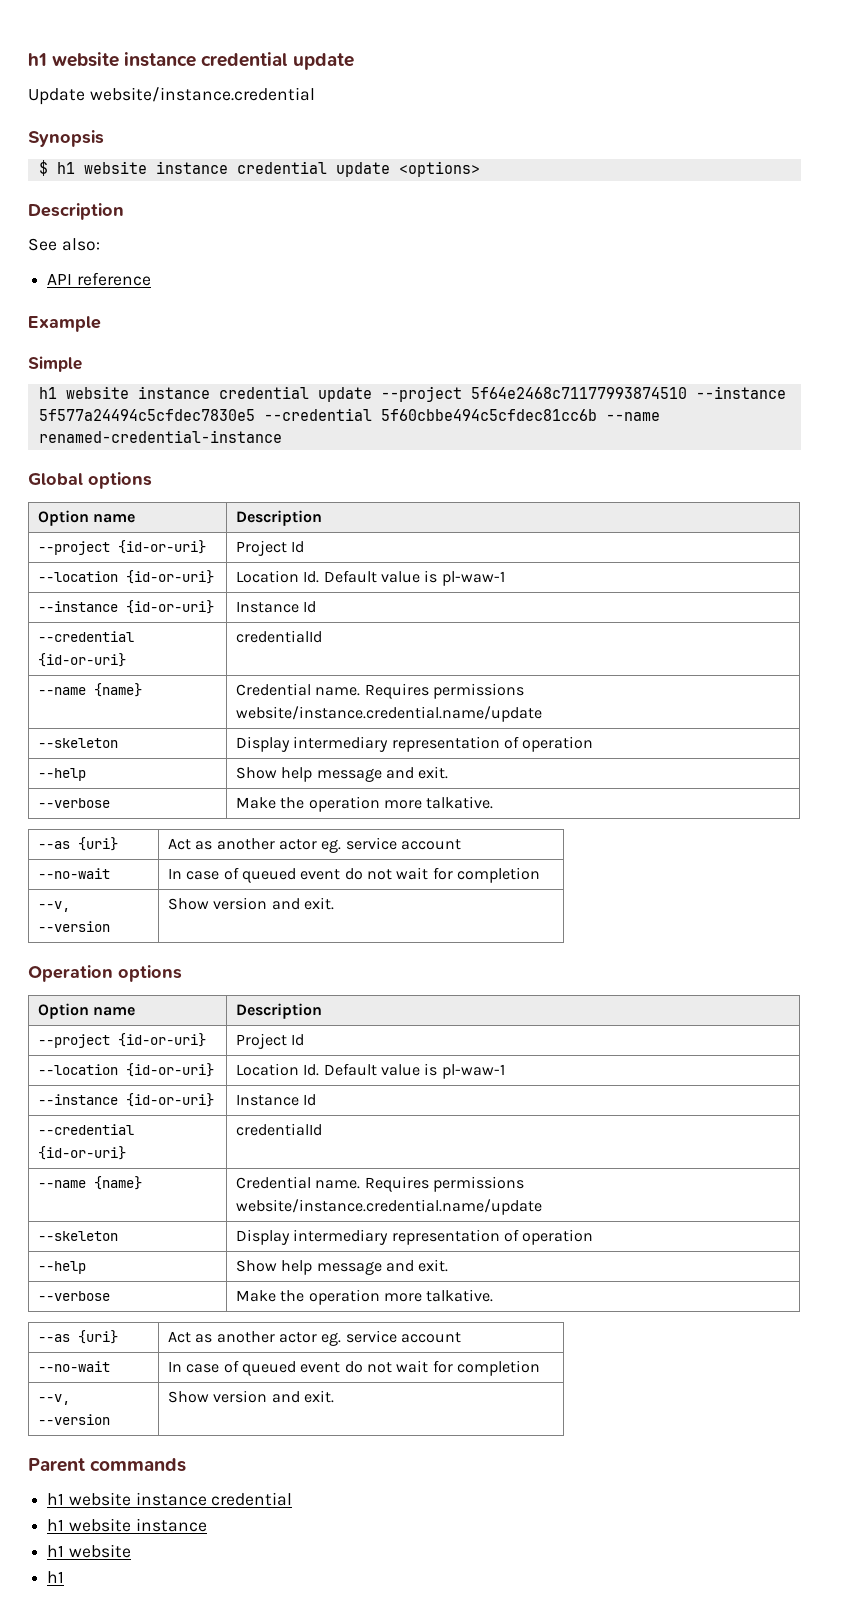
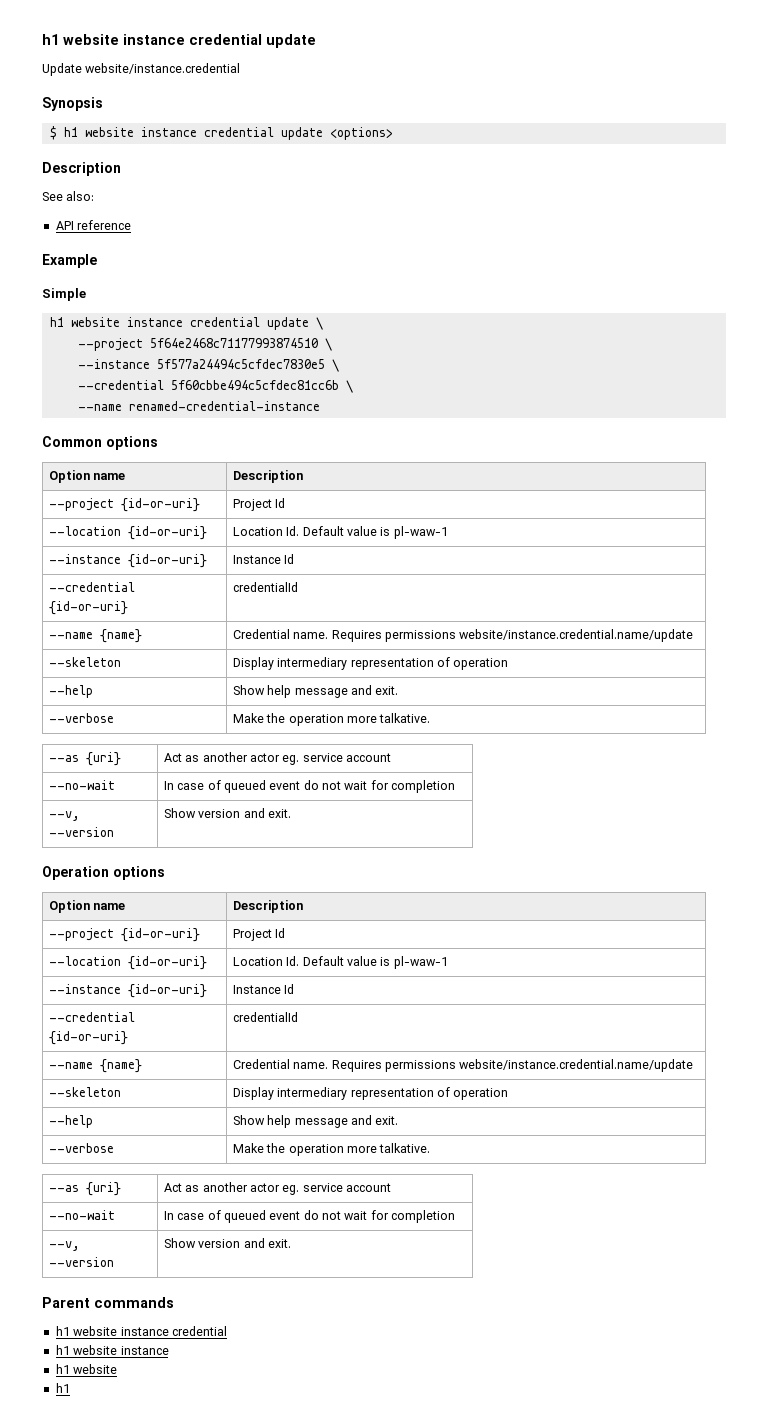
- h1 website instance credential update --project 5f64e2468c71177993874510 --instance 5f577a24494c5cfdec7830e5 --credential 5f60cbbe494c5cfdec81cc6b --name renamed-credential-instance
+ h1 website instance credential update \
+ --project 5f64e2468c71177993874510 \
+ --instance 5f577a24494c5cfdec7830e5 \
+ --credential 5f60cbbe494c5cfdec81cc6b \
+ --name renamed-credential-instance
- Global options
+ Common options

